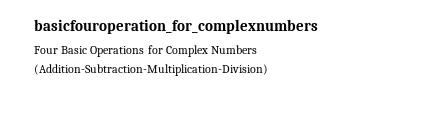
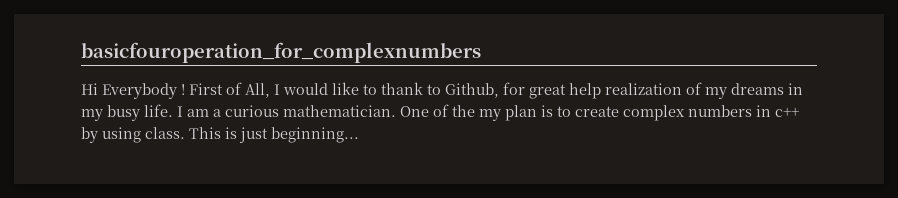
- Four Basic Operations for Complex Numbers (Addition-Subtraction-Multiplication-Division)
+ Hi Everybody ! First of All, I would like to thank to Github, for great help realization of my dreams in my busy life. I am a curious mathematician. One of the my plan is to create complex numbers in c++ by using class. This is just beginning...

